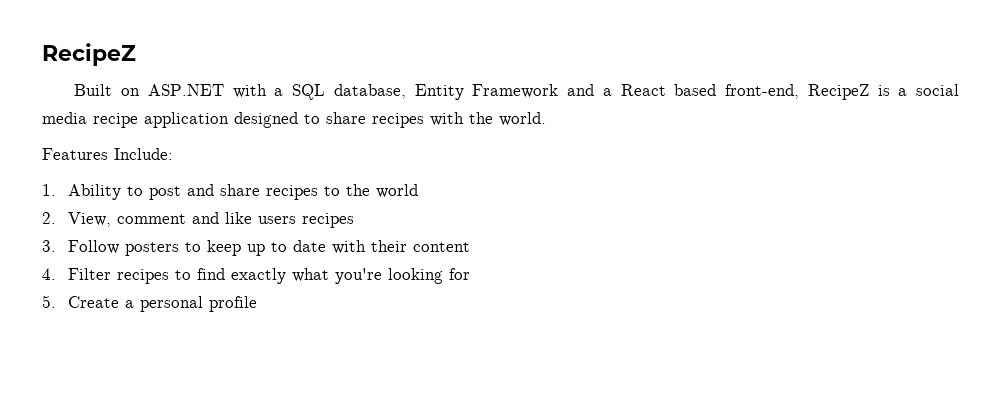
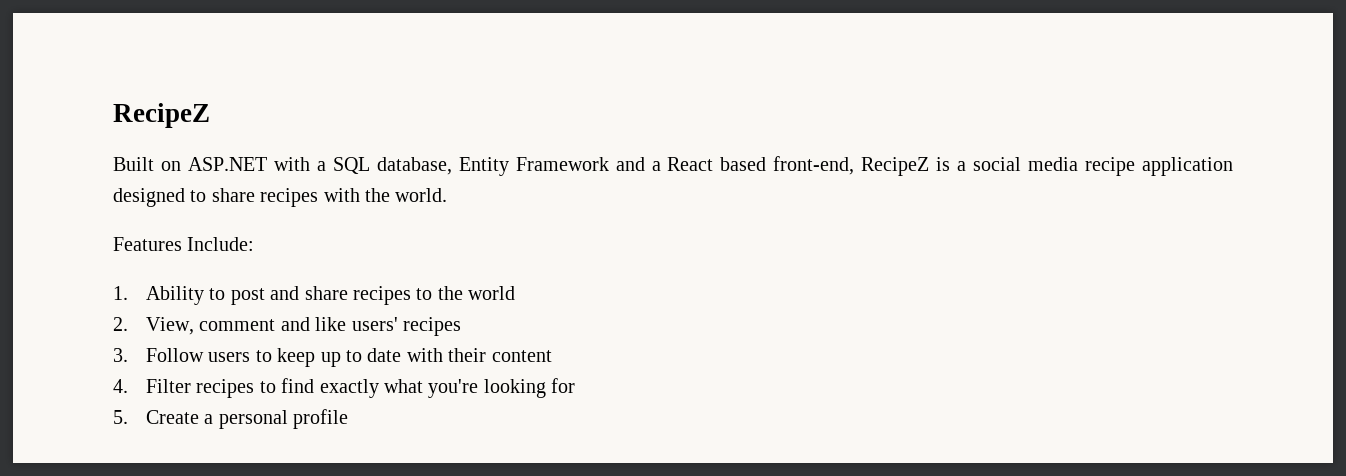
- 2. View, comment and like users recipes
+ 2. View, comment and like users' recipes
- 3. Follow posters to keep up to date with their content
+ 3. Follow users to keep up to date with their content

